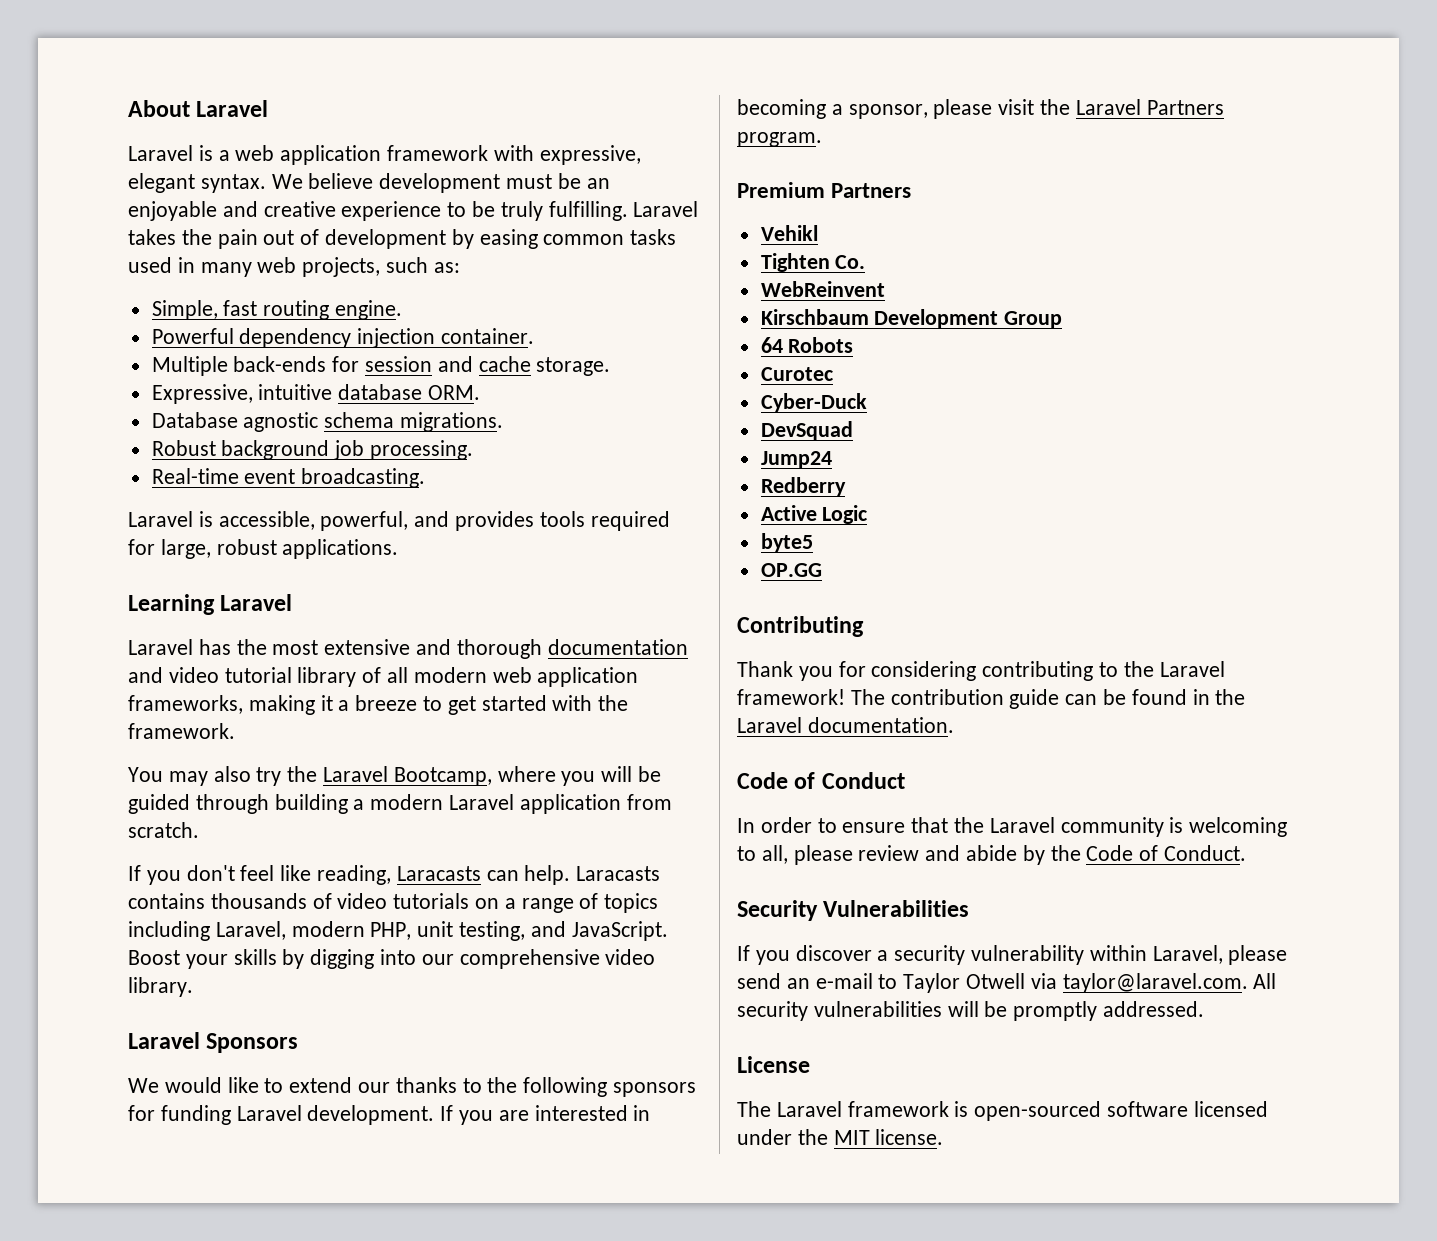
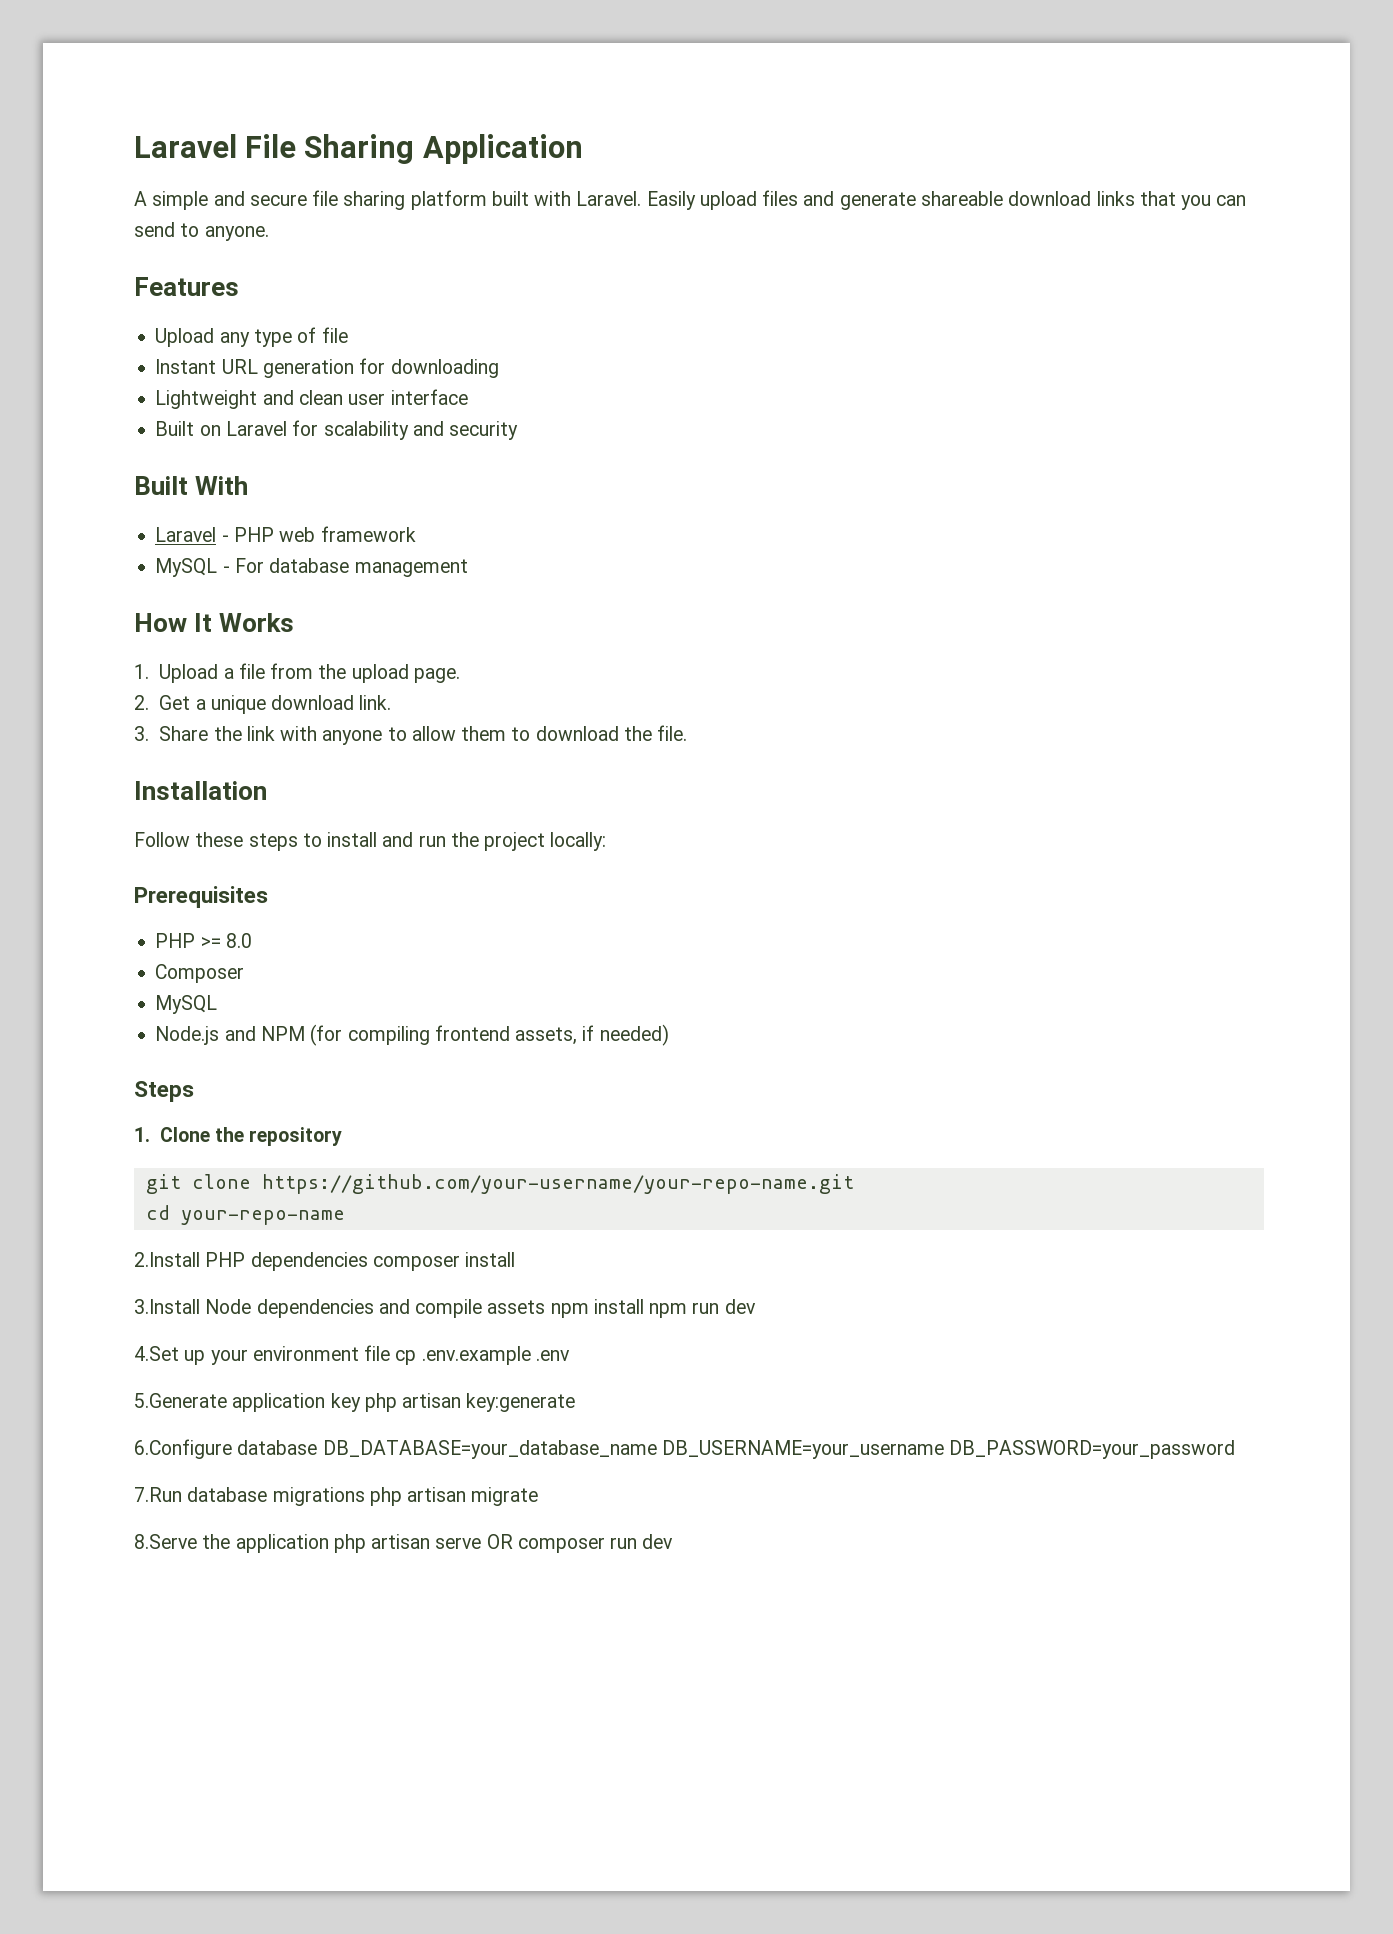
- About Laravel
- Laravel is a web application framework with expressive, elegant syntax. We believe development must be an enjoyable and creative experience to be truly fulfilling. Laravel takes the pain out of development by easing common tasks used in many web projects, such as:
- Simple, fast routing engine.
- Powerful dependency injection container.
- Multiple back-ends for session and cache storage.
- Expressive, intuitive database ORM.
- Database agnostic schema migrations.
- Robust background job processing.
- Real-time event broadcasting.
- Laravel is accessible, powerful, and provides tools required for large, robust applications.
- Learning Laravel
- Laravel has the most extensive and thorough documentation and video tutorial library of all modern web application frameworks, making it a breeze to get started with the framework.
- You may also try the Laravel Bootcamp, where you will be guided through building a modern Laravel application from scratch.
- If you don't feel like reading, Laracasts can help. Laracasts contains thousands of video tutorials on a range of topics including Laravel, modern PHP, unit testing, and JavaScript. Boost your skills by digging into our comprehensive video library.
- Laravel Sponsors
- We would like to extend our thanks to the following sponsors for funding Laravel development. If you are interested in becoming a sponsor, please visit the Laravel Partners program.
- Premium Partners
- Vehikl
- Tighten Co.
- WebReinvent
- Kirschbaum Development Group
- 64 Robots
- Curotec
- Cyber-Duck
- DevSquad
- Jump24
- Redberry
- Active Logic
- byte5
- OP.GG
- Contributing
- Thank you for considering contributing to the Laravel framework! The contribution guide can be found in the Laravel documentation.
- Code of Conduct
- In order to ensure that the Laravel community is welcoming to all, please review and abide by the Code of Conduct.
- Security Vulnerabilities
- If you discover a security vulnerability within Laravel, please send an e-mail to Taylor Otwell via taylor@laravel.com. All security vulnerabilities will be promptly addressed.
- License
- The Laravel framework is open-sourced software licensed under the MIT license.
+ Laravel File Sharing Application
+ A simple and secure file sharing platform built with Laravel. Easily upload files and generate shareable download links that you can send to anyone.
+ Features
+ Upload any type of file
+ Instant URL generation for downloading
+ Lightweight and clean user interface
+ Built on Laravel for scalability and security
+ Built With
+ Laravel - PHP web framework
+ MySQL - For database management
+ How It Works
+ 1. Upload a file from the upload page.
+ 2. Get a unique download link.
+ 3. Share the link with anyone to allow them to download the file.
+ Installation
+ Follow these steps to install and run the project locally:
+ Prerequisites
+ PHP >= 8.0
+ Composer
+ MySQL
+ Node.js and NPM (for compiling frontend assets, if needed)
+ Steps
+ 1. Clone the repository
+ git clone https://github.com/your-username/your-repo-name.git
+ cd your-repo-name
+ 2.Install PHP dependencies composer install
+ 3.Install Node dependencies and compile assets npm install npm run dev
+ 4.Set up your environment file cp .env.example .env
+ 5.Generate application key php artisan key:generate
+ 6.Configure database DB_DATABASE=your_database_name DB_USERNAME=your_username DB_PASSWORD=your_password
+ 7.Run database migrations php artisan migrate
+ 8.Serve the application php artisan serve OR composer run dev

